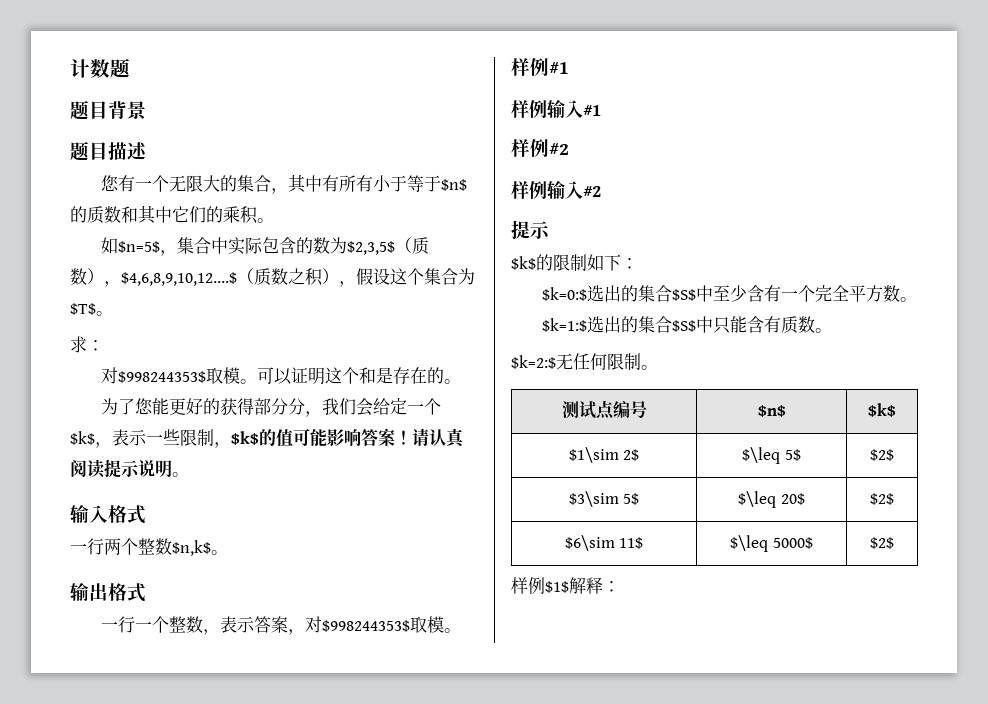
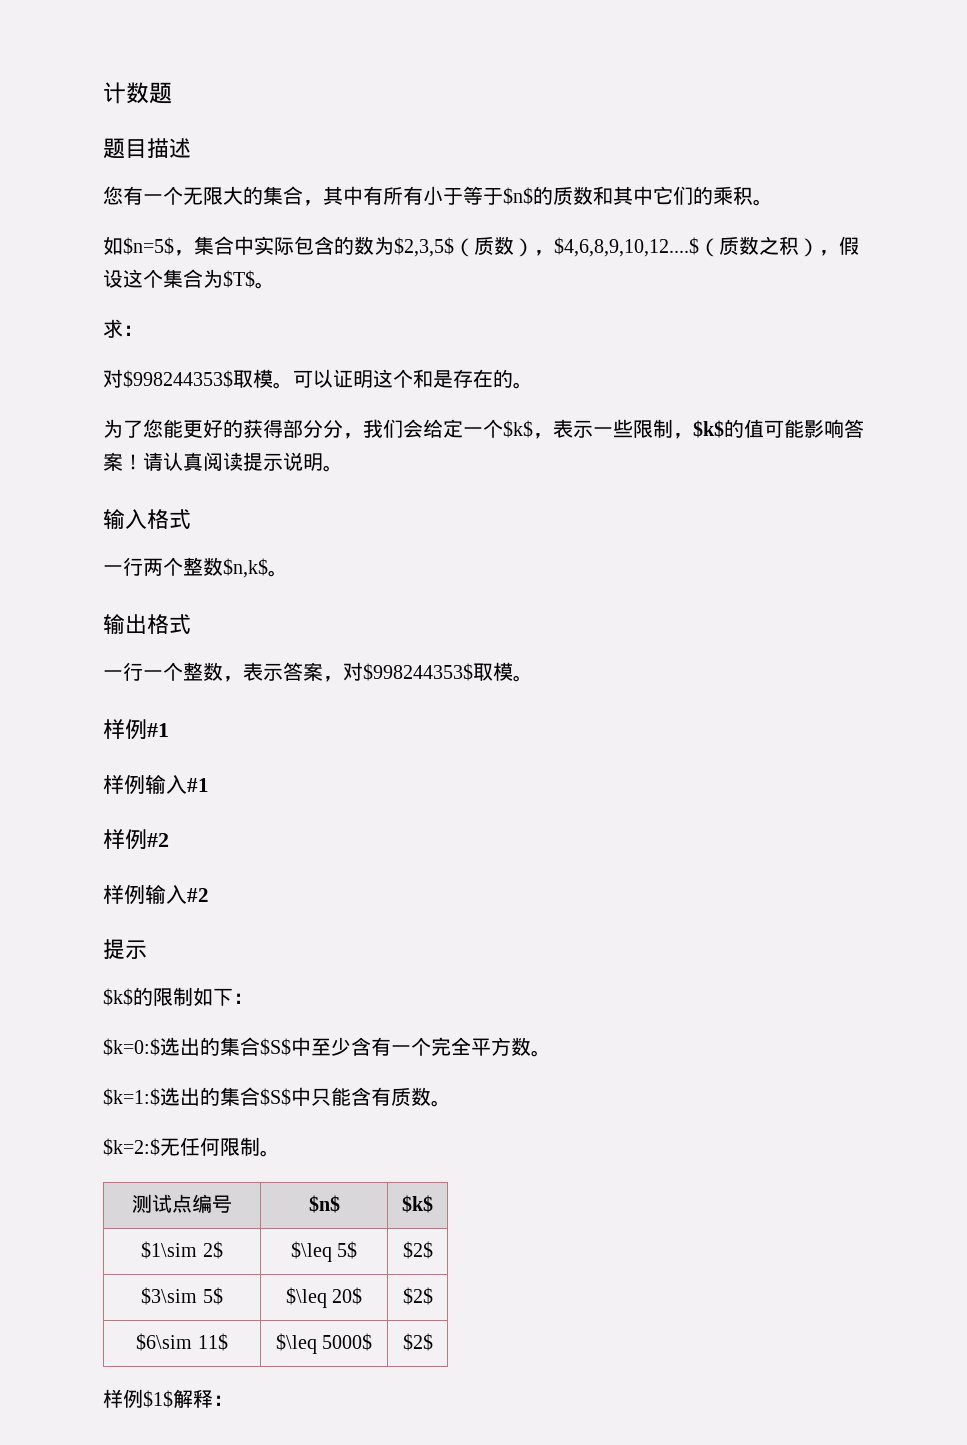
- 题目背景

